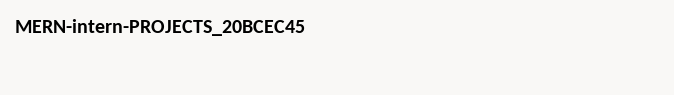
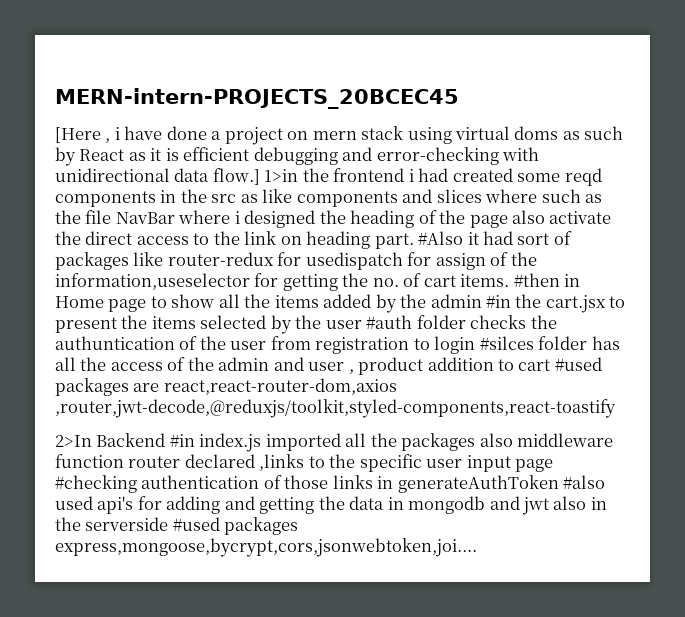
+ [Here , i have done a project on mern stack using virtual doms as such by React as it is efficient debugging and error-checking with unidirectional data flow.] 1>in the frontend i had created some reqd components in the src as like components and slices where such as the file NavBar where i designed the heading of the page also activate the direct access to the link on heading part. #Also it had sort of packages like router-redux for usedispatch for assign of the information,useselector for getting the no. of cart items. #then in Home page to show all the items added by the admin #in the cart.jsx to present the items selected by the user #auth folder checks the authuntication of the user from registration to login #silces folder has all the access of the admin and user , product addition to cart #used packages are react,react-router-dom,axios ,router,jwt-decode,@reduxjs/toolkit,styled-components,react-toastify
+ 2>In Backend #in index.js imported all the packages also middleware function router declared ,links to the specific user input page #checking authentication of those links in generateAuthToken #also used api's for adding and getting the data in mongodb and jwt also in the serverside #used packages express,mongoose,bycrypt,cors,jsonwebtoken,joi....

